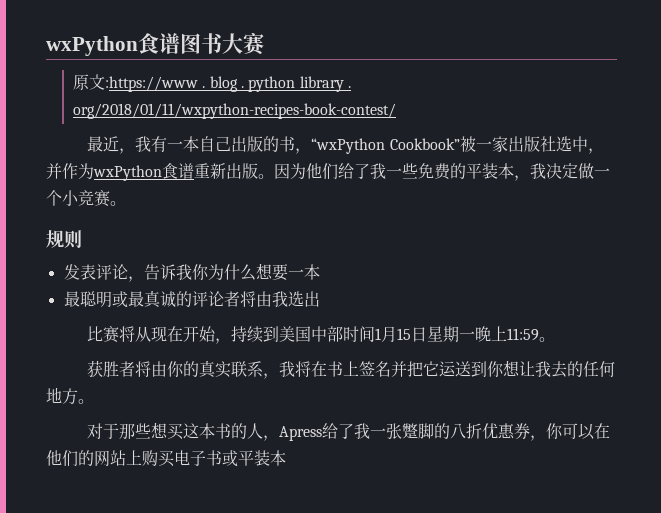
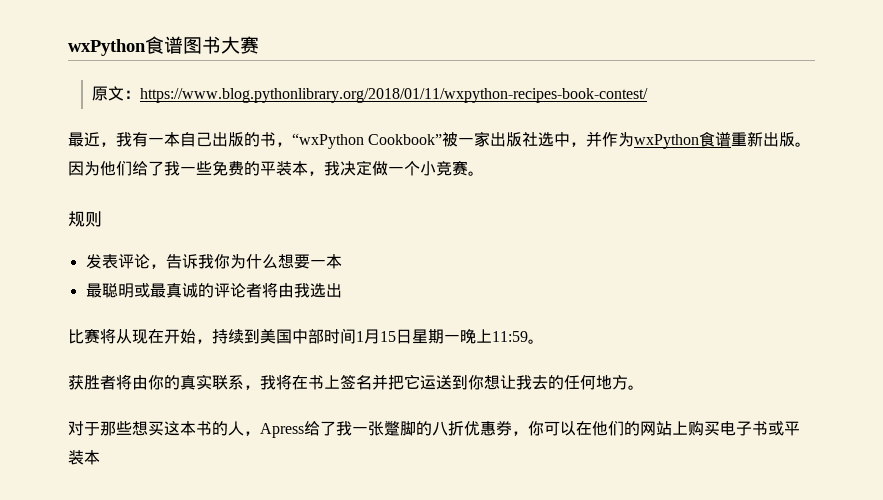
- 原文:https://www . blog . python library . org/2018/01/11/wxpython-recipes-book-contest/
+ 原文：https://www.blog.pythonlibrary.org/2018/01/11/wxpython-recipes-book-contest/

